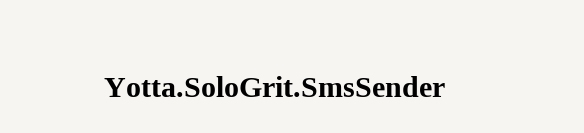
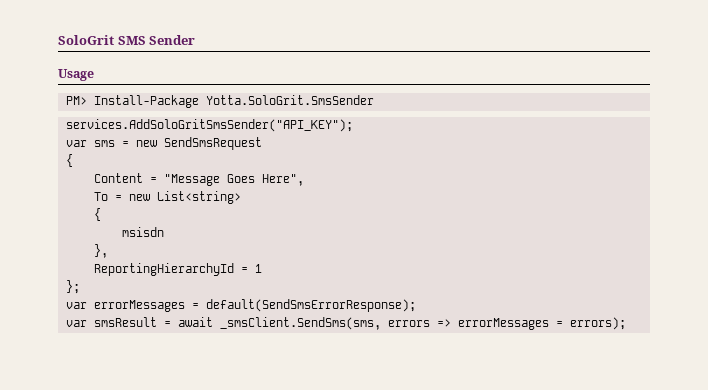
- Yotta.SoloGrit.SmsSender
+ SoloGrit SMS Sender
+ Usage
+ PM> Install-Package Yotta.SoloGrit.SmsSender
+ services.AddSoloGritSmsSender("API_KEY");
+ var sms = new SendSmsRequest
+ {
+ Content = "Message Goes Here",
+ To = new List<string>
+ {
+ msisdn
+ },
+ ReportingHierarchyId = 1
+ };
+ var errorMessages = default(SendSmsErrorResponse);
+ var smsResult = await _smsClient.SendSms(sms, errors => errorMessages = errors);

